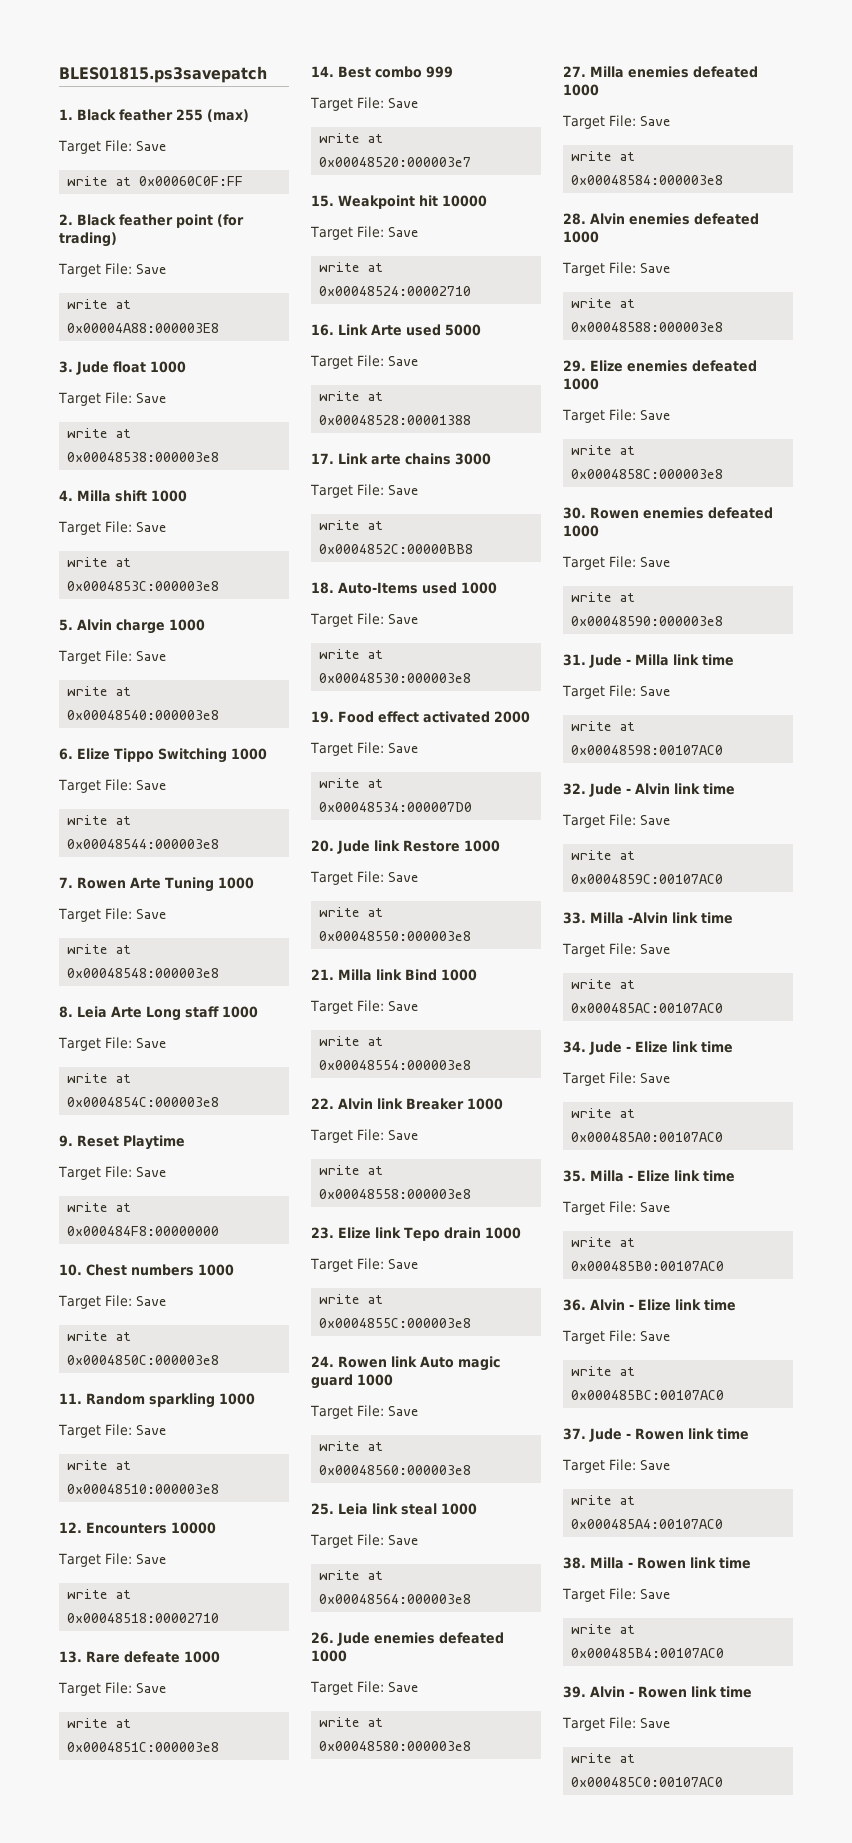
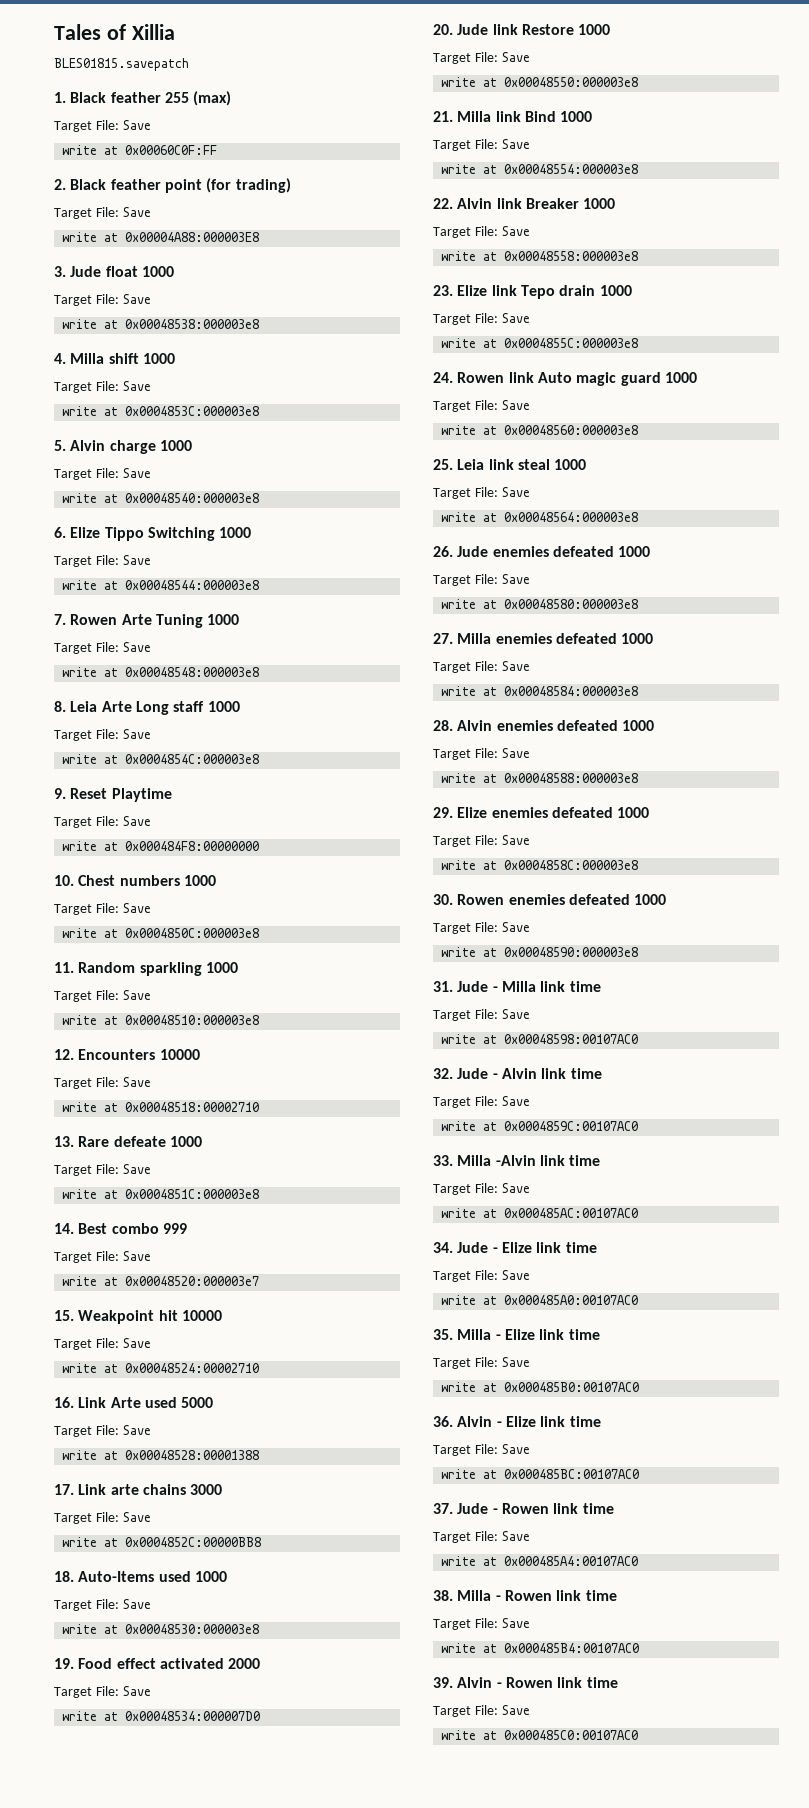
- BLES01815.ps3savepatch
+ Tales of Xillia
+ BLES01815.savepatch

